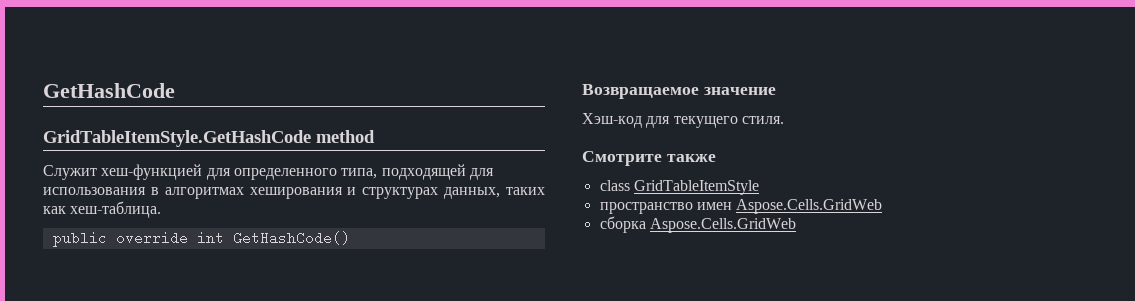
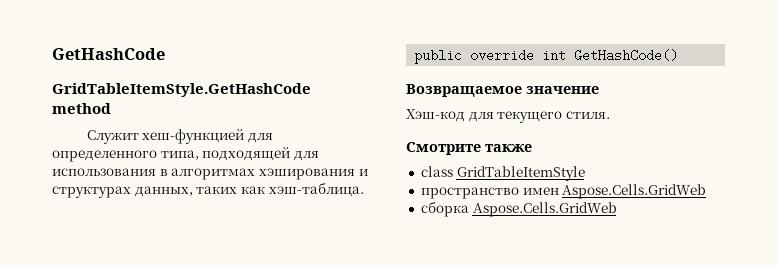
- Служит хеш-функцией для определенного типа, подходящей для использования в алгоритмах хеширования и структурах данных, таких как хеш-таблица.
+ Служит хеш-функцией для определенного типа, подходящей для использования в алгоритмах хэширования и структурах данных, таких как хэш-таблица.

